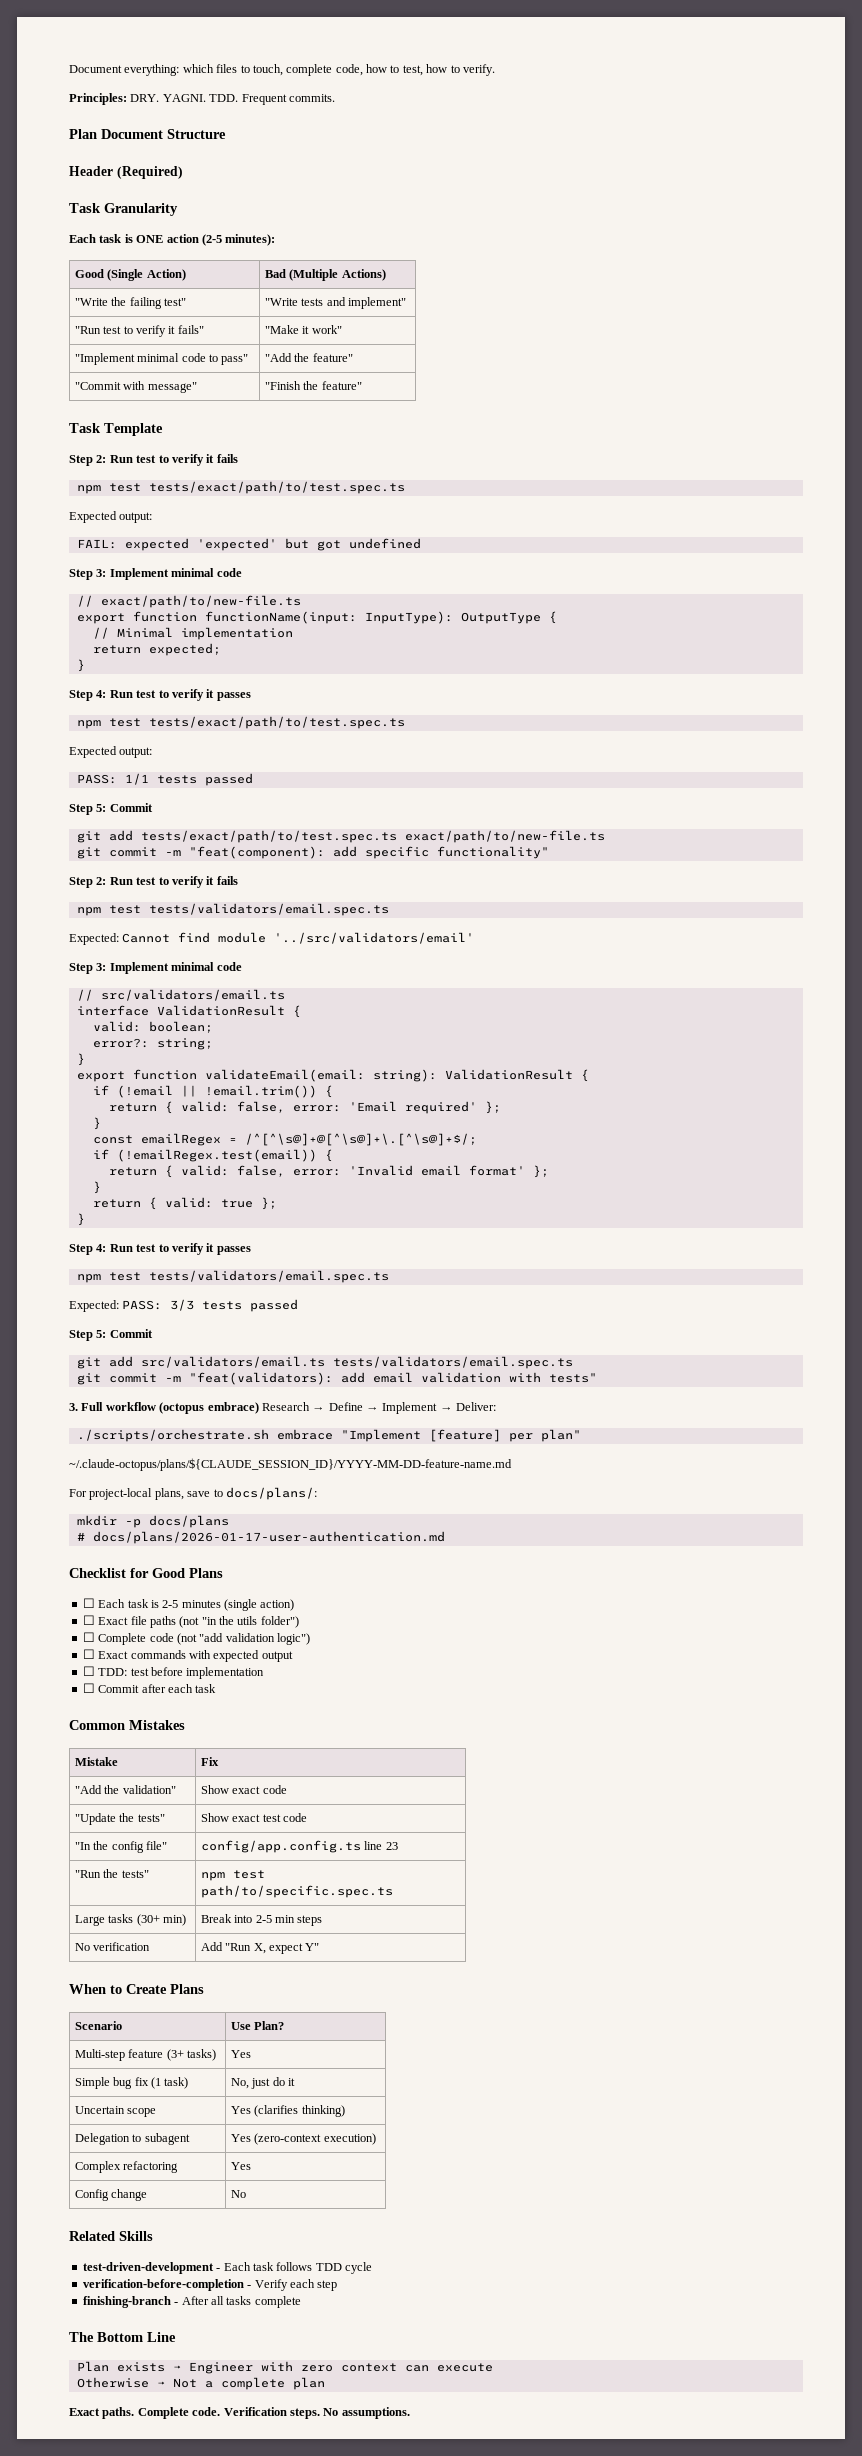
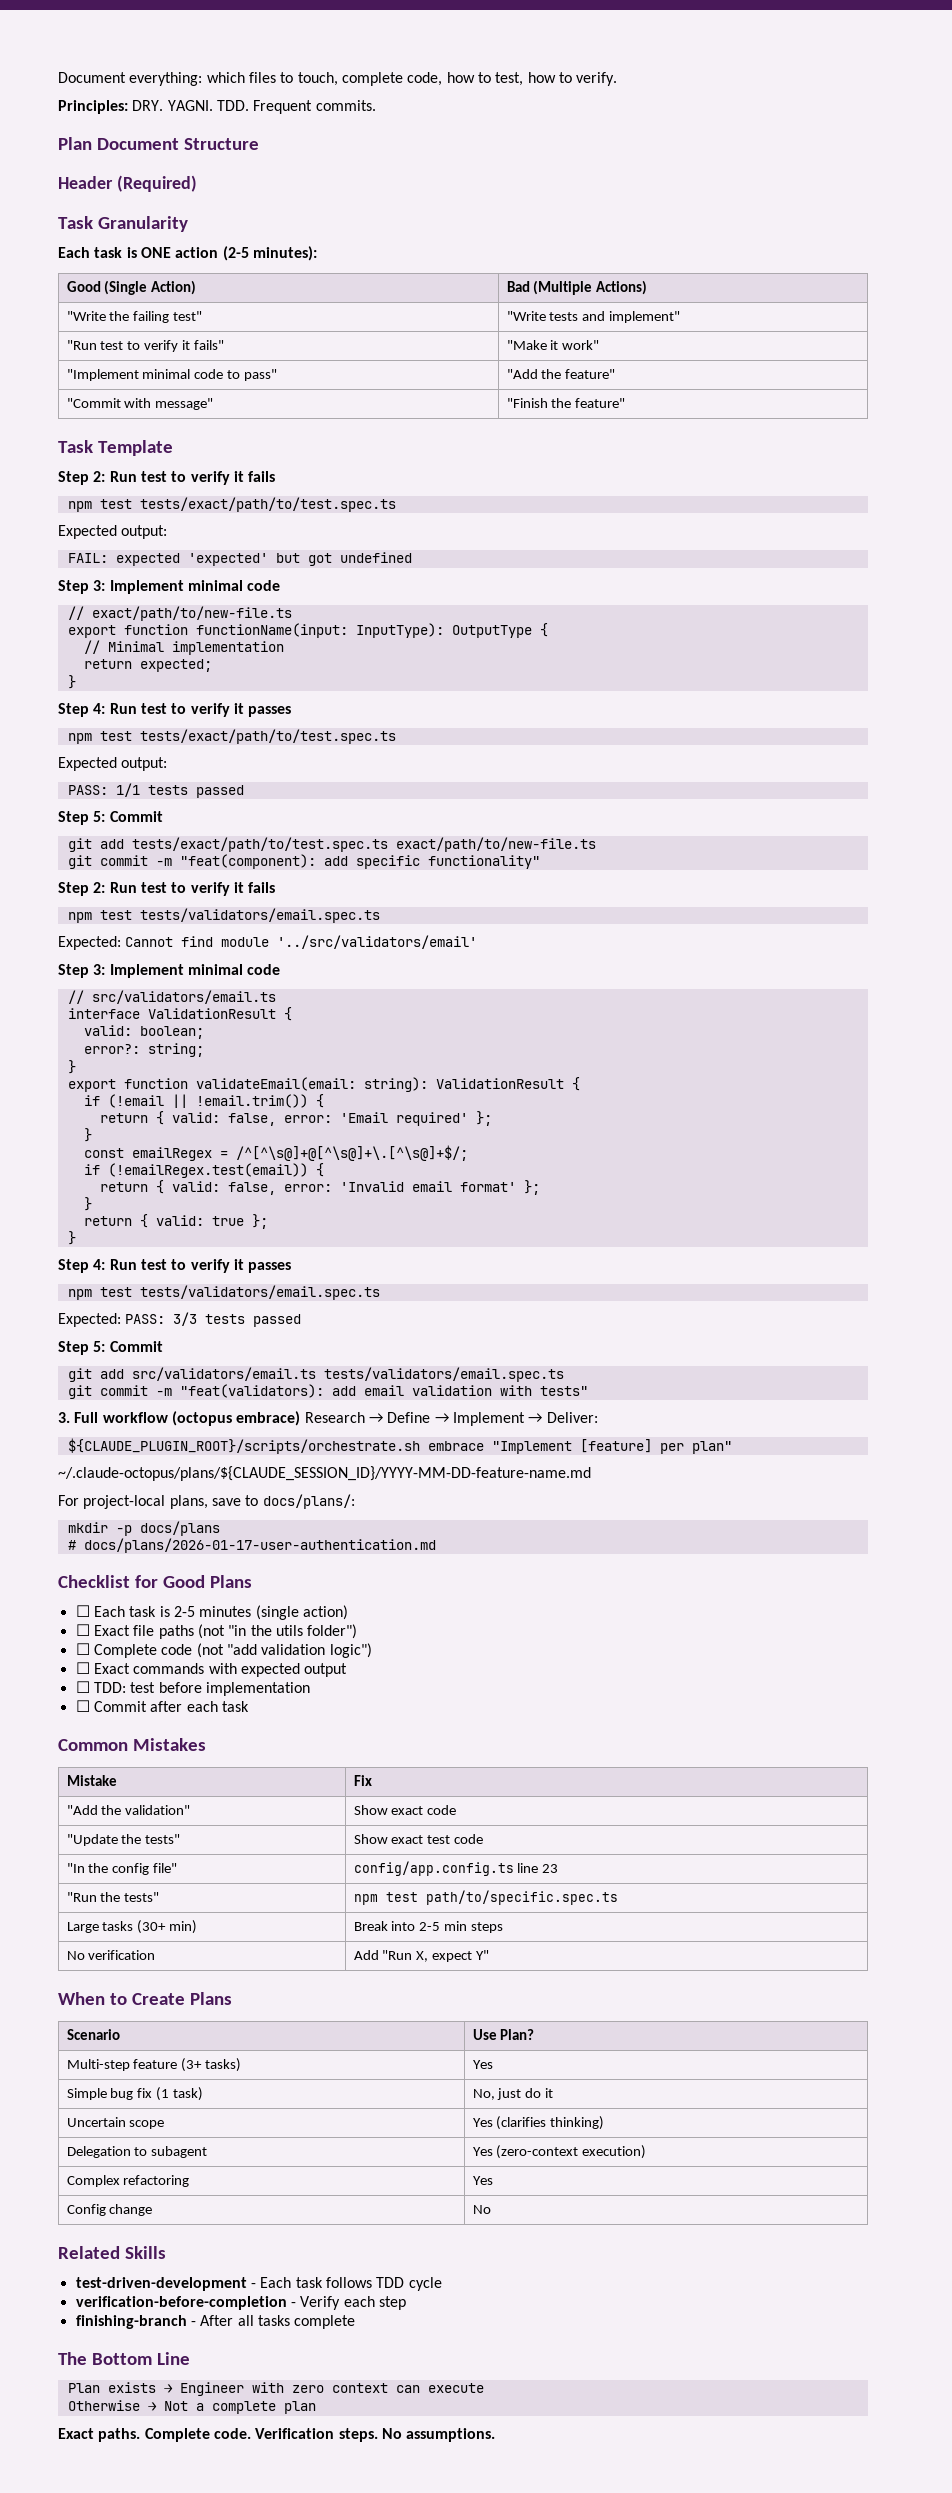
- ./scripts/orchestrate.sh embrace "Implement [feature] per plan"
+ ${CLAUDE_PLUGIN_ROOT}/scripts/orchestrate.sh embrace "Implement [feature] per plan"

